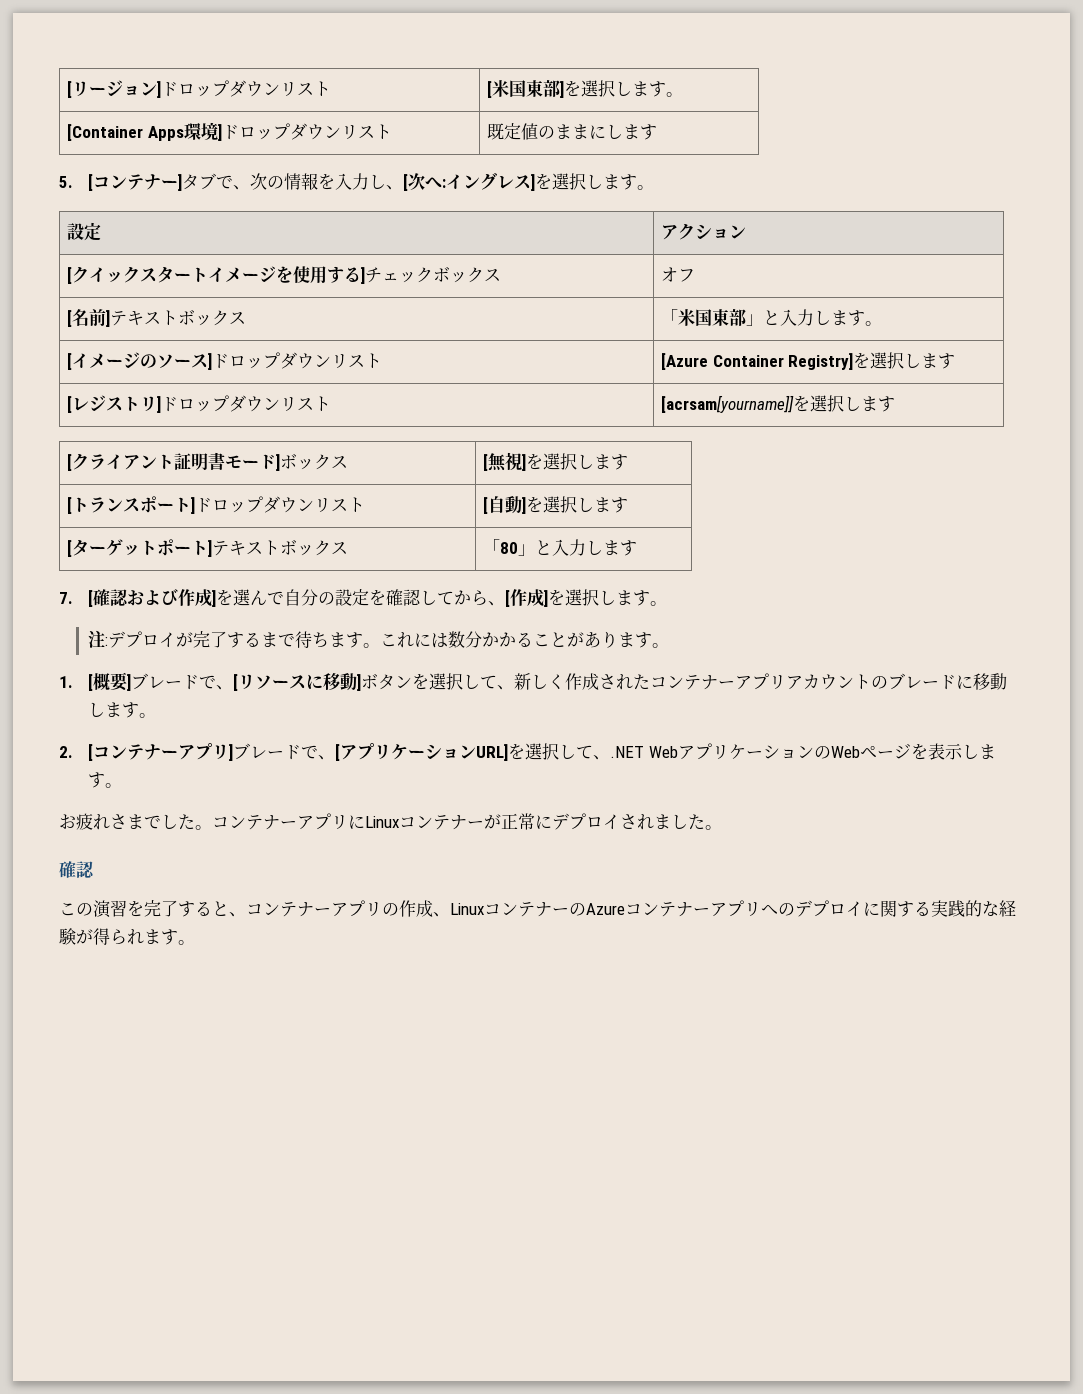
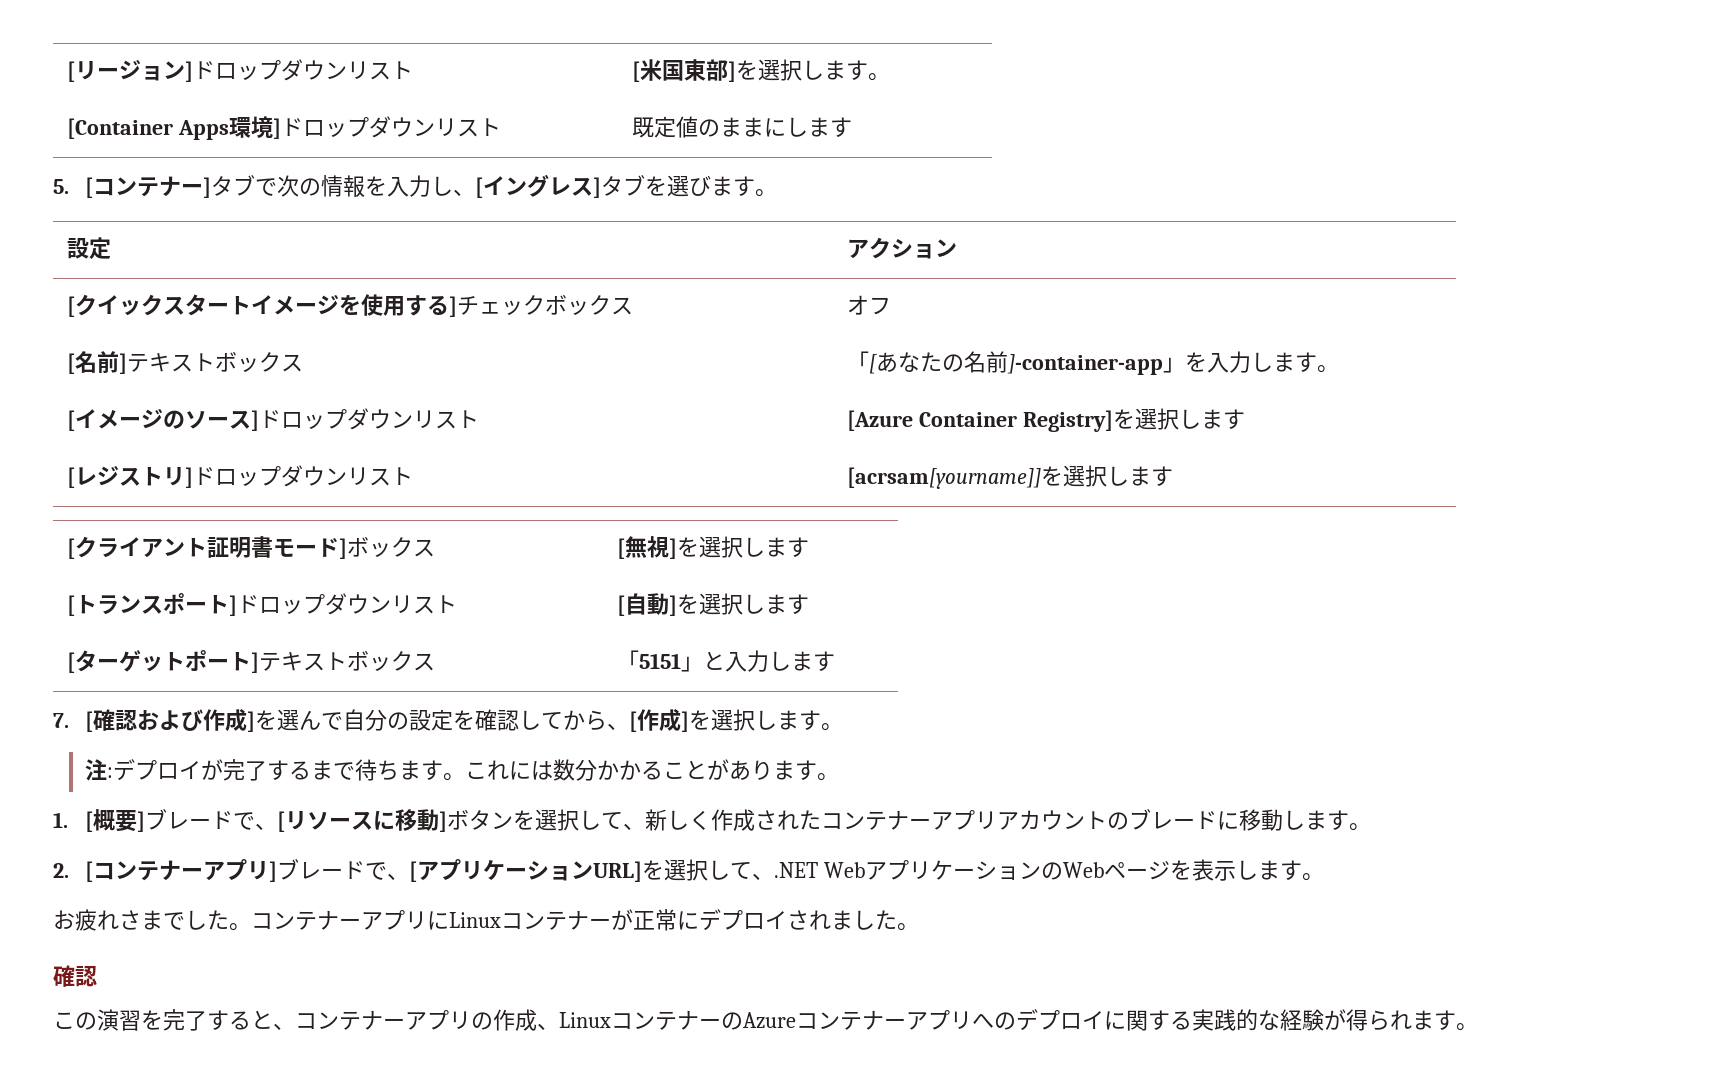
- 5. [コンテナー]タブで、次の情報を入力し、[次へ:イングレス]を選択します。
+ 5. [コンテナー]タブで次の情報を入力し、[イングレス]タブを選びます。
- [名前]テキストボックス | 「米国東部」と入力します。
+ [名前]テキストボックス | 「[あなたの名前]-container-app」を入力します。
- [ターゲットポート]テキストボックス | 「80」と入力します
+ [ターゲットポート]テキストボックス | 「5151」と入力します

